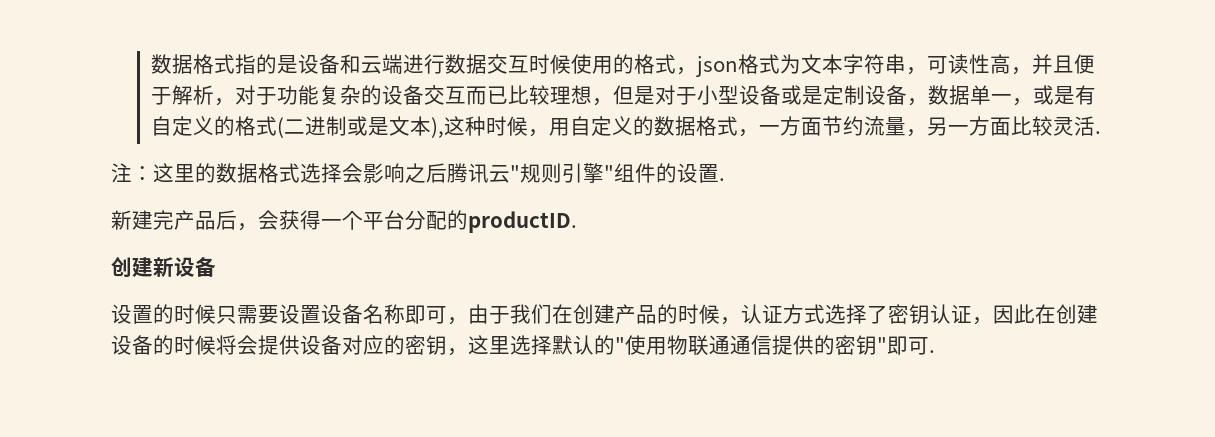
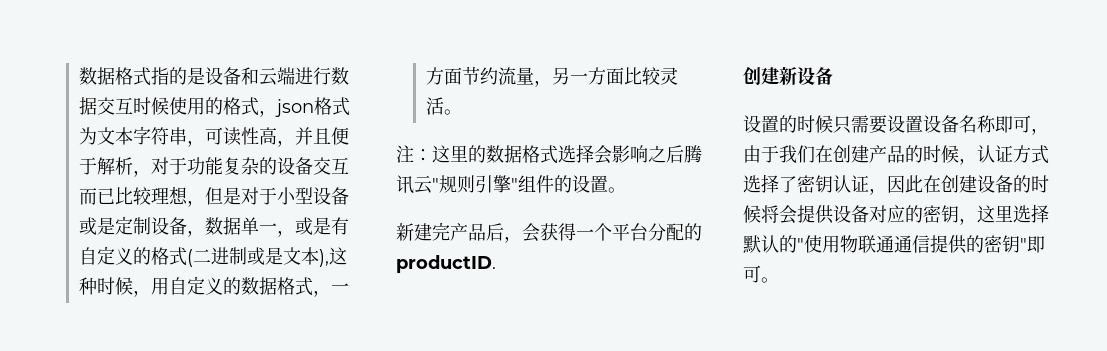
- 数据格式指的是设备和云端进行数据交互时候使用的格式，json格式为文本字符串，可读性高，并且便于解析，对于功能复杂的设备交互而已比较理想，但是对于小型设备或是定制设备，数据单一，或是有自定义的格式(二进制或是文本),这种时候，用自定义的数据格式，一方面节约流量，另一方面比较灵活.
+ 数据格式指的是设备和云端进行数据交互时候使用的格式，json格式为文本字符串，可读性高，并且便于解析，对于功能复杂的设备交互而已比较理想，但是对于小型设备或是定制设备，数据单一，或是有自定义的格式(二进制或是文本),这种时候，用自定义的数据格式，一方面节约流量，另一方面比较灵活。
- 注：这里的数据格式选择会影响之后腾讯云"规则引擎"组件的设置.
+ 注：这里的数据格式选择会影响之后腾讯云"规则引擎"组件的设置。
- 设置的时候只需要设置设备名称即可，由于我们在创建产品的时候，认证方式选择了密钥认证，因此在创建设备的时候将会提供设备对应的密钥，这里选择默认的"使用物联通通信提供的密钥"即可.
+ 设置的时候只需要设置设备名称即可，由于我们在创建产品的时候，认证方式选择了密钥认证，因此在创建设备的时候将会提供设备对应的密钥，这里选择默认的"使用物联通通信提供的密钥"即可。

